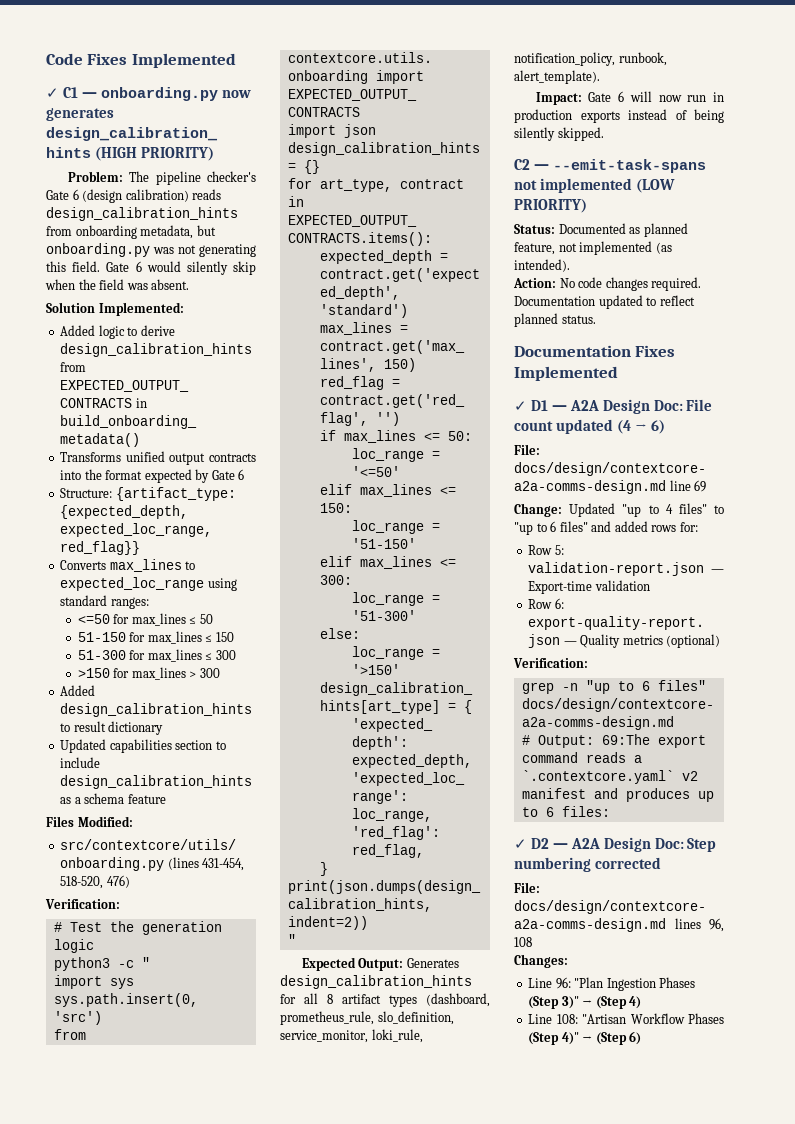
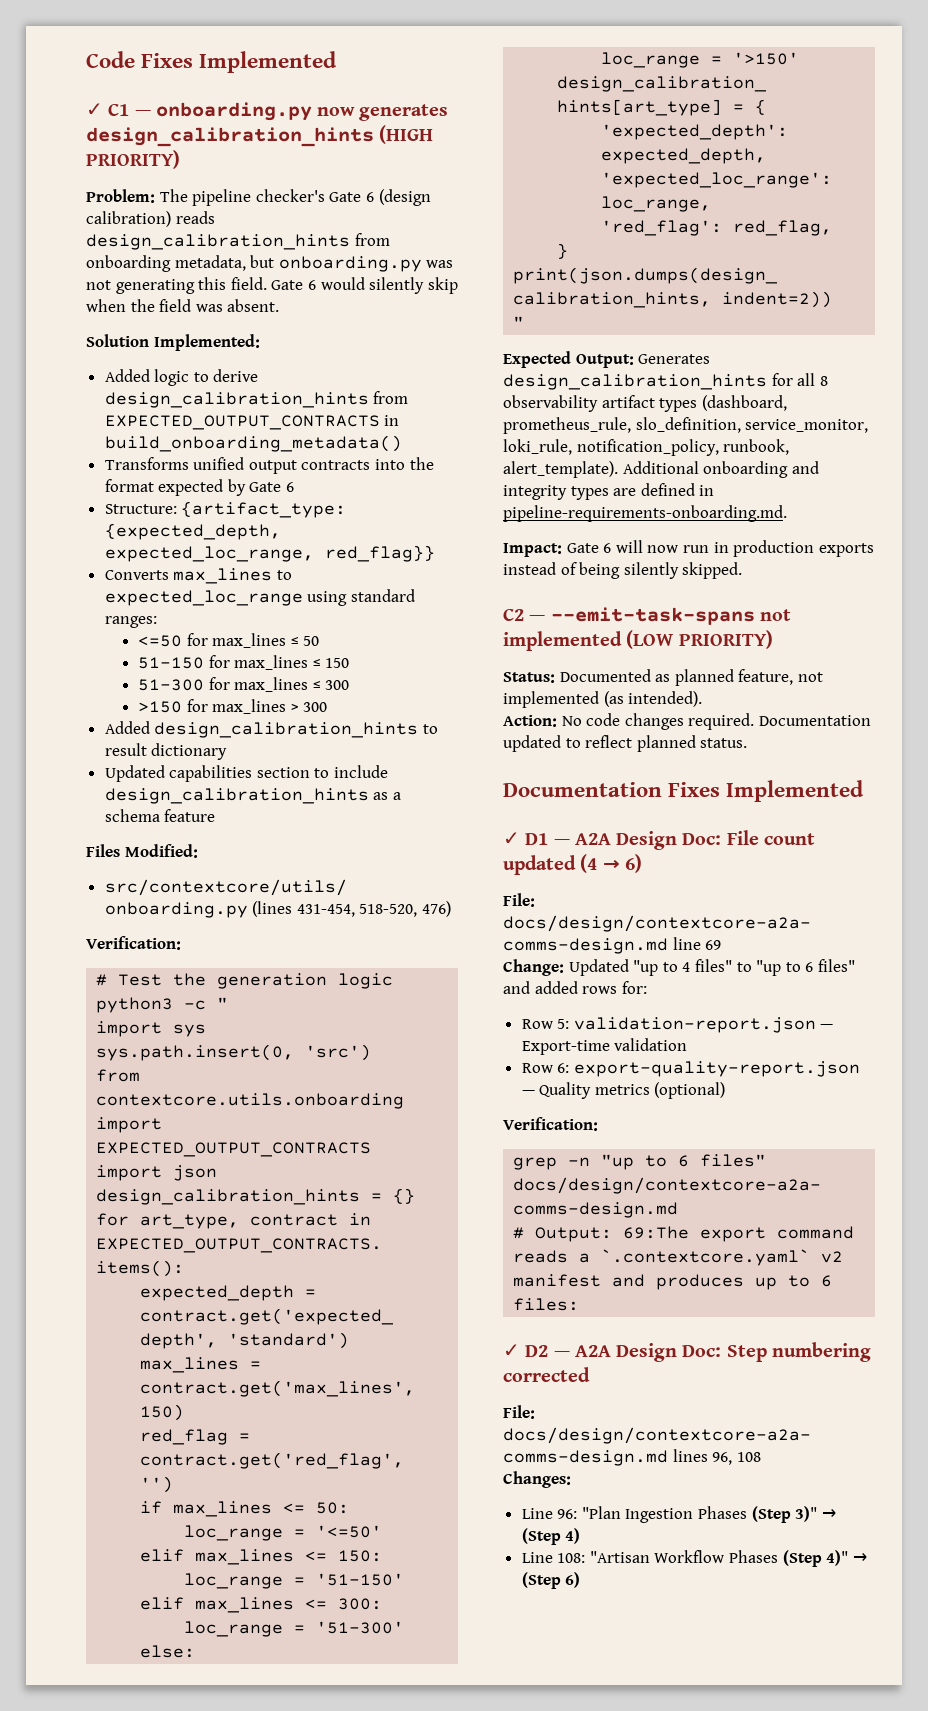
- Expected Output: Generates design_calibration_hints for all 8 artifact types (dashboard, prometheus_rule, slo_definition, service_monitor, loki_rule, notification_policy, runbook, alert_template).
+ Expected Output: Generates design_calibration_hints for all 8 observability artifact types (dashboard, prometheus_rule, slo_definition, service_monitor, loki_rule, notification_policy, runbook, alert_template). Additional onboarding and integrity types are defined in pipeline-requirements-onboarding.md.

